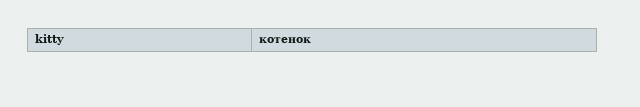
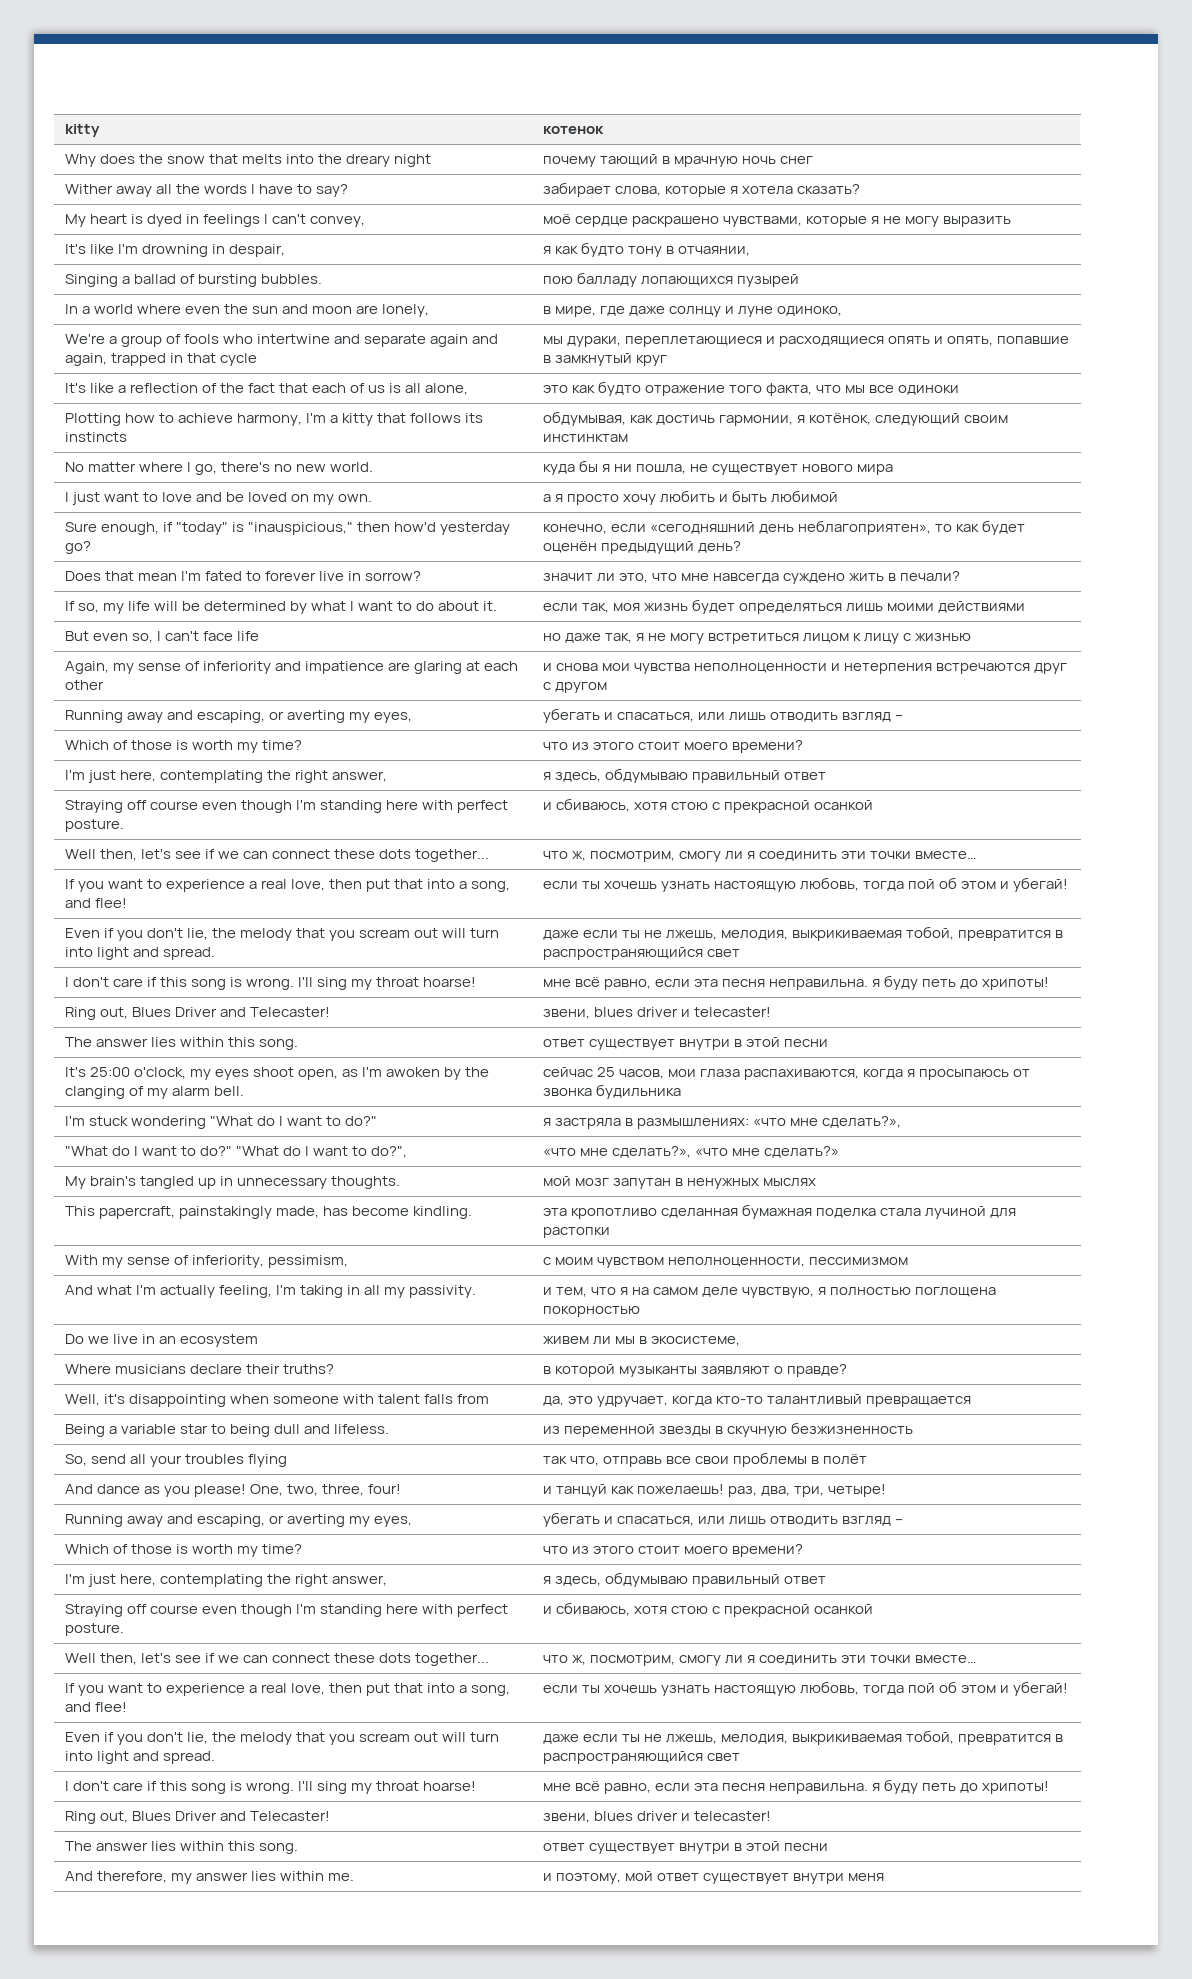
+ Why does the snow that melts into the dreary night | почему тающий в мрачную ночь снег
+ Wither away all the words I have to say? | забирает слова, которые я хотела сказать?
+ My heart is dyed in feelings I can't convey, | моё сердце раскрашено чувствами, которые я не могу выразить
+ It's like I'm drowning in despair, | я как будто тону в отчаянии,
+ Singing a ballad of bursting bubbles. | пою балладу лопающихся пузырей
+ In a world where even the sun and moon are lonely, | в мире, где даже солнцу и луне одиноко,
+ We're a group of fools who intertwine and separate again and again, trapped in that cycle | мы дураки, переплетающиеся и расходящиеся опять и опять, попавшие в замкнутый круг
+ It's like a reflection of the fact that each of us is all alone, | это как будто отражение того факта, что мы все одиноки
+ Plotting how to achieve harmony, I'm a kitty that follows its instincts | обдумывая, как достичь гармонии, я котёнок, следующий своим инстинктам
+ No matter where I go, there's no new world. | куда бы я ни пошла, не существует нового мира
+ I just want to love and be loved on my own. | а я просто хочу любить и быть любимой
+ Sure enough, if "today" is "inauspicious," then how'd yesterday go? | конечно, если «сегодняшний день неблагоприятен», то как будет оценён предыдущий день?
+ Does that mean I'm fated to forever live in sorrow? | значит ли это, что мне навсегда суждено жить в печали?
+ If so, my life will be determined by what I want to do about it. | если так, моя жизнь будет определяться лишь моими действиями
+ But even so, I can't face life | но даже так, я не могу встретиться лицом к лицу с жизнью
+ Again, my sense of inferiority and impatience are glaring at each other | и снова мои чувства неполноценности и нетерпения встречаются друг с другом
+ Running away and escaping, or averting my eyes, | убегать и спасаться, или лишь отводить взгляд –
+ Which of those is worth my time? | что из этого стоит моего времени?
+ I'm just here, contemplating the right answer, | я здесь, обдумываю правильный ответ
+ Straying off course even though I'm standing here with perfect posture. | и сбиваюсь, хотя стою с прекрасной осанкой
+ Well then, let's see if we can connect these dots together... | что ж, посмотрим, смогу ли я соединить эти точки вместе…
+ If you want to experience a real love, then put that into a song, and flee! | если ты хочешь узнать настоящую любовь, тогда пой об этом и убегай!
+ Even if you don't lie, the melody that you scream out will turn into light and spread. | даже если ты не лжешь, мелодия, выкрикиваемая тобой, превратится в распространяющийся свет
+ I don't care if this song is wrong. I'll sing my throat hoarse! | мне всё равно, если эта песня неправильна. я буду петь до хрипоты!
+ Ring out, Blues Driver and Telecaster! | звени, blues driver и telecaster!
+ The answer lies within this song. | ответ существует внутри в этой песни
+ It's 25:00 o'clock, my eyes shoot open, as I'm awoken by the clanging of my alarm bell. | сейчас 25 часов, мои глаза распахиваются, когда я просыпаюсь от звонка будильника
+ I'm stuck wondering "What do I want to do?" | я застряла в размышлениях: «что мне сделать?»,
+ "What do I want to do?" "What do I want to do?", | «что мне сделать?», «что мне сделать?»
+ My brain's tangled up in unnecessary thoughts. | мой мозг запутан в ненужных мыслях
+ This papercraft, painstakingly made, has become kindling. | эта кропотливо сделанная бумажная поделка стала лучиной для растопки
+ With my sense of inferiority, pessimism, | с моим чувством неполноценности, пессимизмом
+ And what I'm actually feeling, I'm taking in all my passivity. | и тем, что я на самом деле чувствую, я полностью поглощена покорностью
+ Do we live in an ecosystem | живем ли мы в экосистеме,
+ Where musicians declare their truths? | в которой музыканты заявляют о правде?
+ Well, it's disappointing when someone with talent falls from | да, это удручает, когда кто-то талантливый превращается
+ Being a variable star to being dull and lifeless. | из переменной звезды в скучную безжизненность
+ So, send all your troubles flying | так что, отправь все свои проблемы в полёт
+ And dance as you please! One, two, three, four! | и танцуй как пожелаешь! раз, два, три, четыре!
+ Running away and escaping, or averting my eyes, | убегать и спасаться, или лишь отводить взгляд –
+ Which of those is worth my time? | что из этого стоит моего времени?
+ I'm just here, contemplating the right answer, | я здесь, обдумываю правильный ответ
+ Straying off course even though I'm standing here with perfect posture. | и сбиваюсь, хотя стою с прекрасной осанкой
+ Well then, let's see if we can connect these dots together... | что ж, посмотрим, смогу ли я соединить эти точки вместе…
+ If you want to experience a real love, then put that into a song, and flee! | если ты хочешь узнать настоящую любовь, тогда пой об этом и убегай!
+ Even if you don't lie, the melody that you scream out will turn into light and spread. | даже если ты не лжешь, мелодия, выкрикиваемая тобой, превратится в распространяющийся свет
+ I don't care if this song is wrong. I'll sing my throat hoarse! | мне всё равно, если эта песня неправильна. я буду петь до хрипоты!
+ Ring out, Blues Driver and Telecaster! | звени, blues driver и telecaster!
+ The answer lies within this song. | ответ существует внутри в этой песни
+ And therefore, my answer lies within me. | и поэтому, мой ответ существует внутри меня

